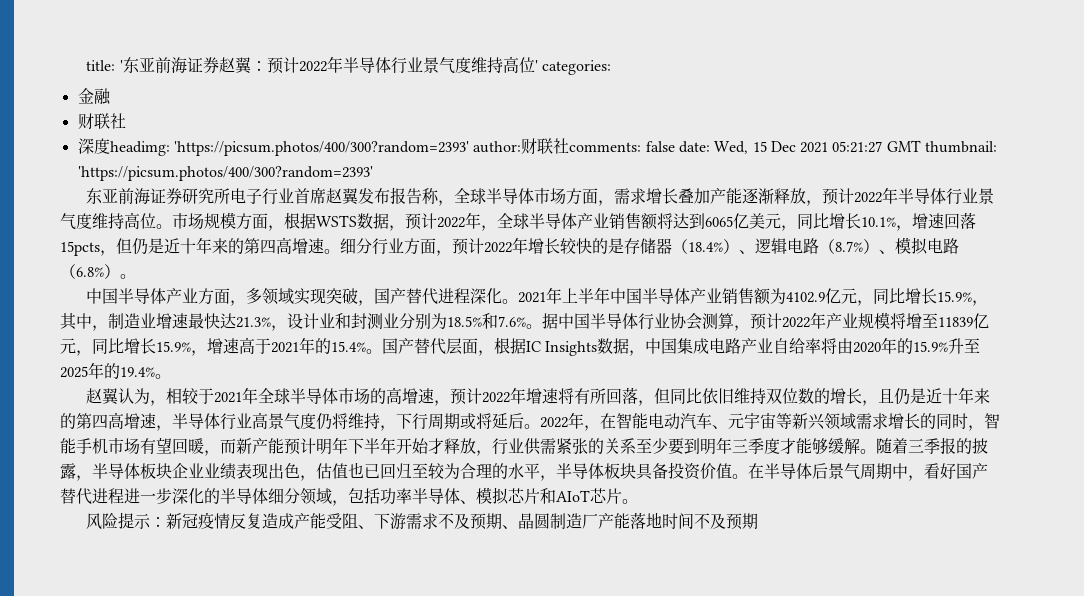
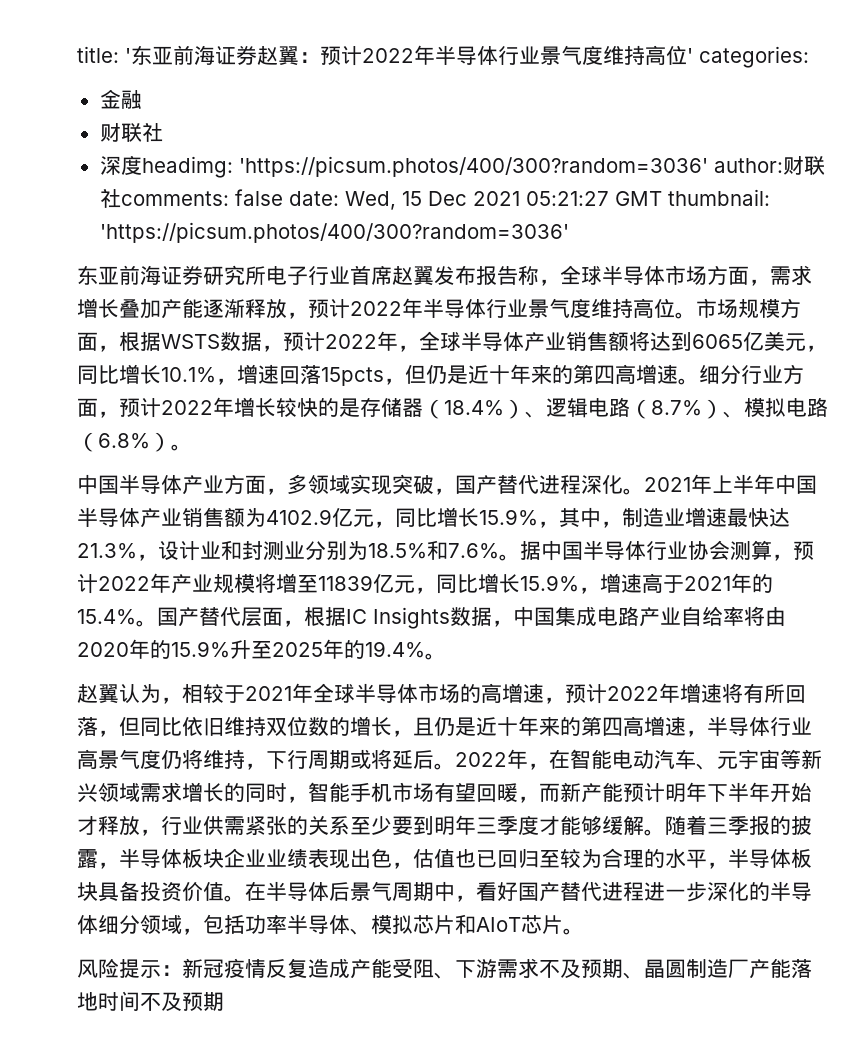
- 深度headimg: 'https://picsum.photos/400/300?random=2393' author:财联社comments: false date: Wed, 15 Dec 2021 05:21:27 GMT thumbnail: 'https://picsum.photos/400/300?random=2393'
+ 深度headimg: 'https://picsum.photos/400/300?random=3036' author:财联社comments: false date: Wed, 15 Dec 2021 05:21:27 GMT thumbnail: 'https://picsum.photos/400/300?random=3036'

